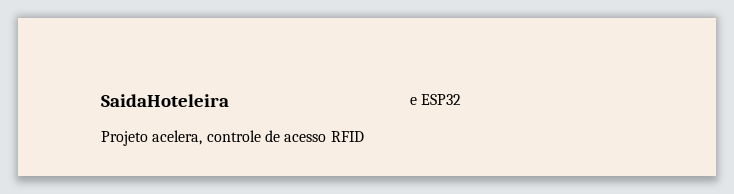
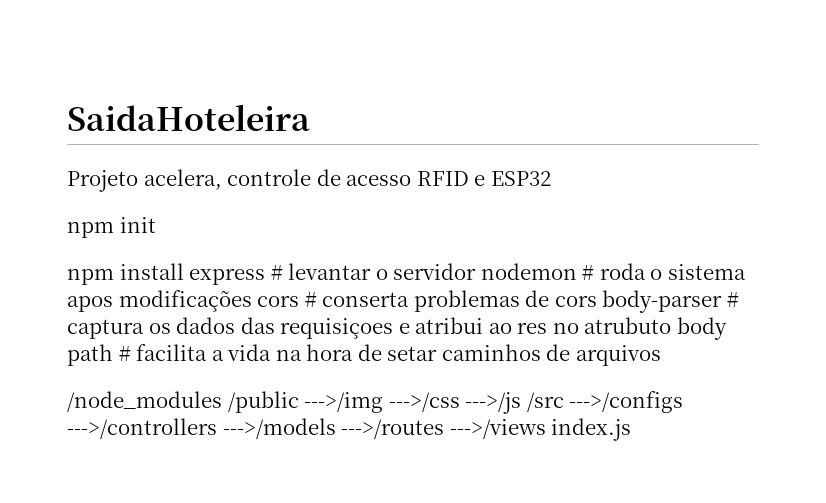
+ npm init
+ npm install express # levantar o servidor nodemon # roda o sistema apos modificações cors # conserta problemas de cors body-parser # captura os dados das requisiçoes e atribui ao res no atrubuto body path # facilita a vida na hora de setar caminhos de arquivos
+ /node_modules /public --->/img --->/css --->/js /src --->/configs --->/controllers --->/models --->/routes --->/views index.js

